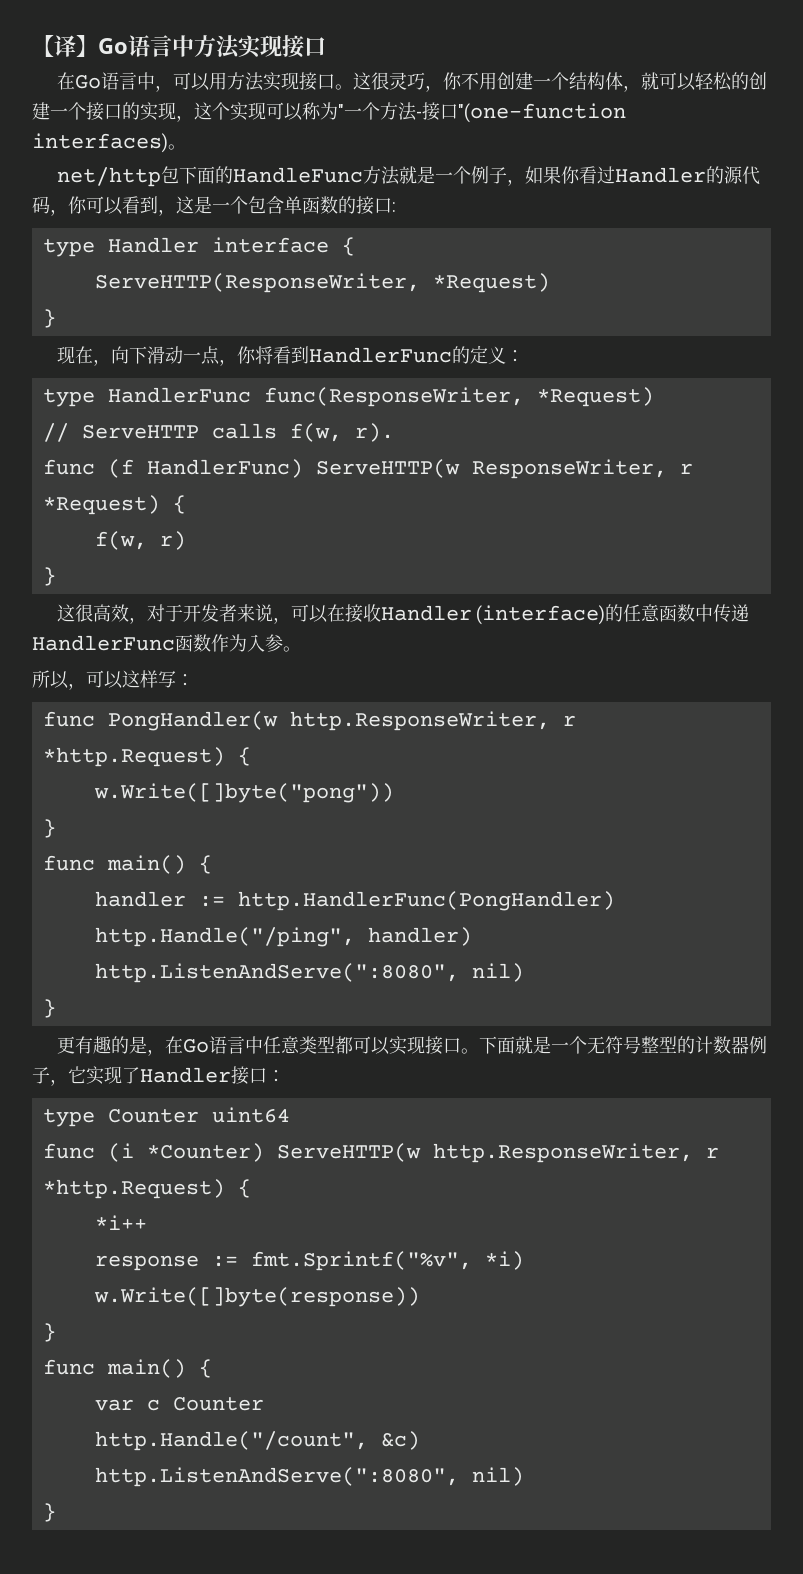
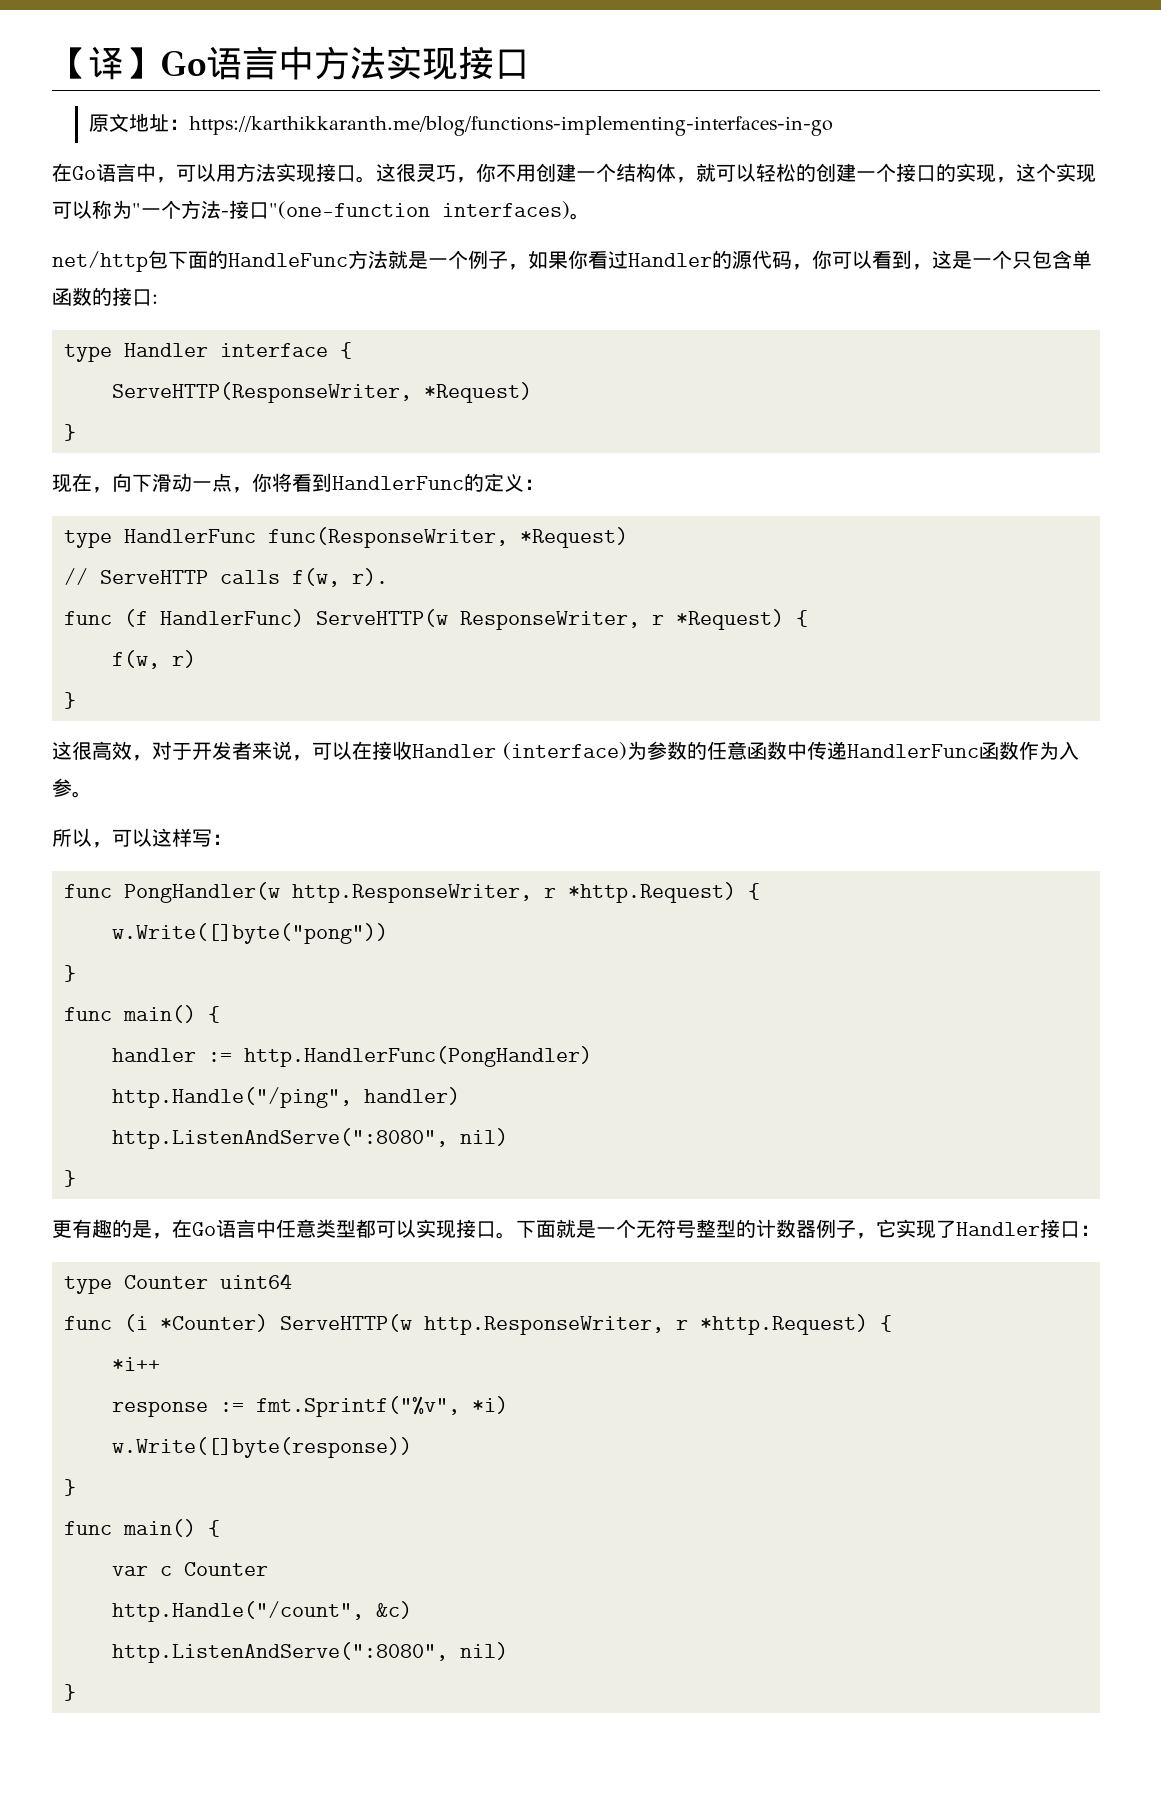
+ 原文地址：https://karthikkaranth.me/blog/functions-implementing-interfaces-in-go
- net/http包下面的HandleFunc方法就是一个例子，如果你看过Handler的源代码，你可以看到，这是一个包含单函数的接口:
+ net/http包下面的HandleFunc方法就是一个例子，如果你看过Handler的源代码，你可以看到，这是一个只包含单函数的接口:
- 这很高效，对于开发者来说，可以在接收Handler (interface)的任意函数中传递HandlerFunc函数作为入参。
+ 这很高效，对于开发者来说，可以在接收Handler (interface)为参数的任意函数中传递HandlerFunc函数作为入参。

